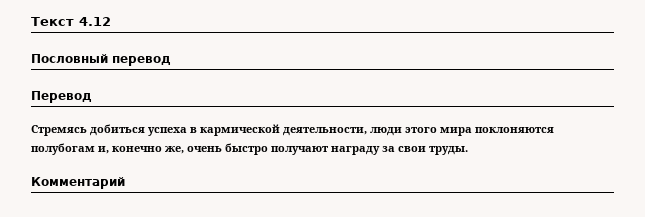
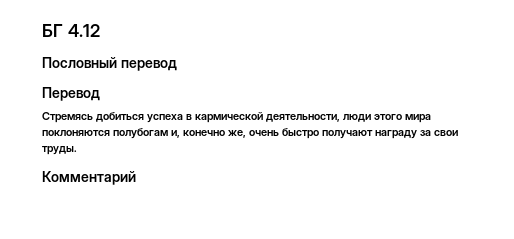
- Текст 4.12
+ БГ 4.12

